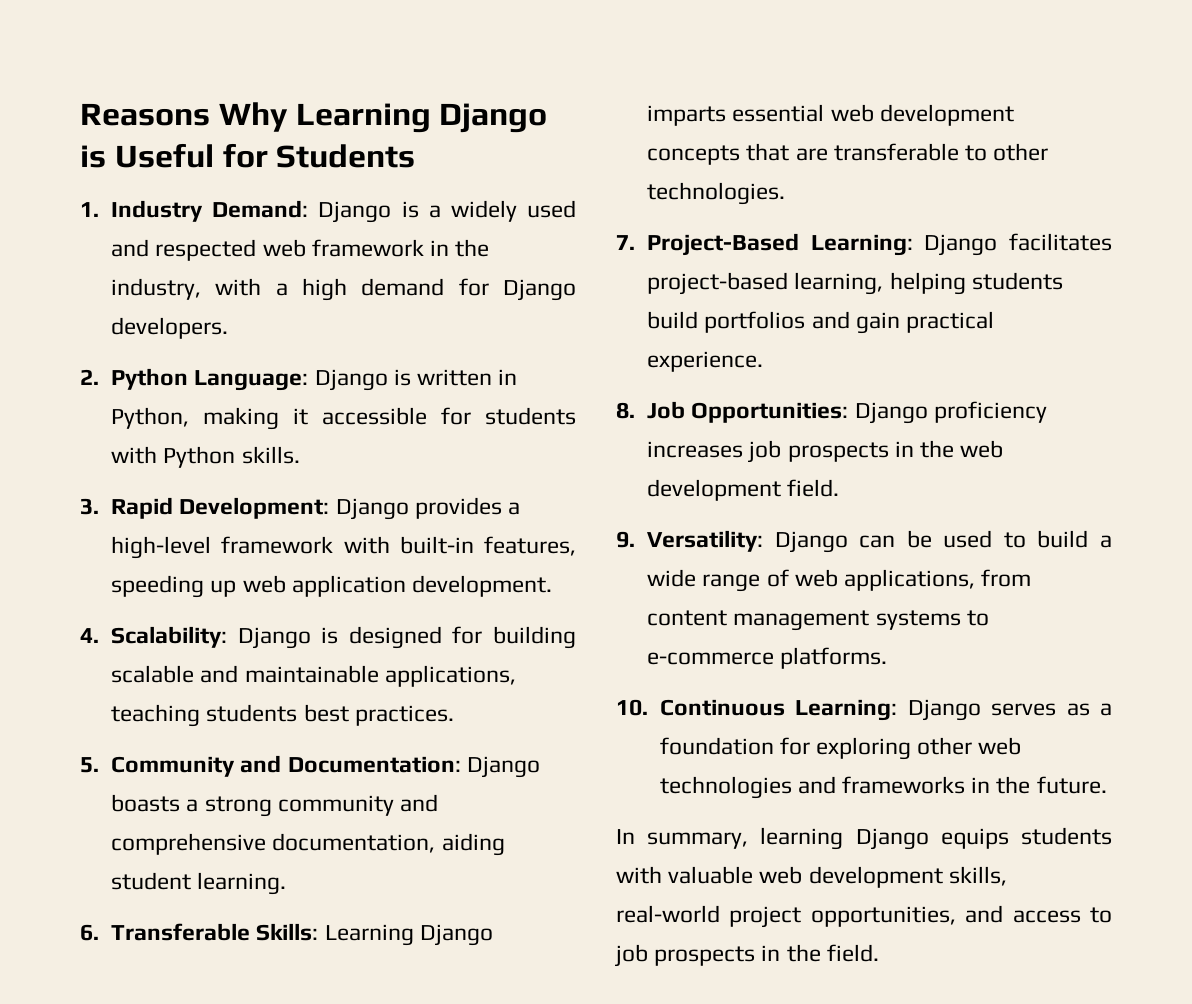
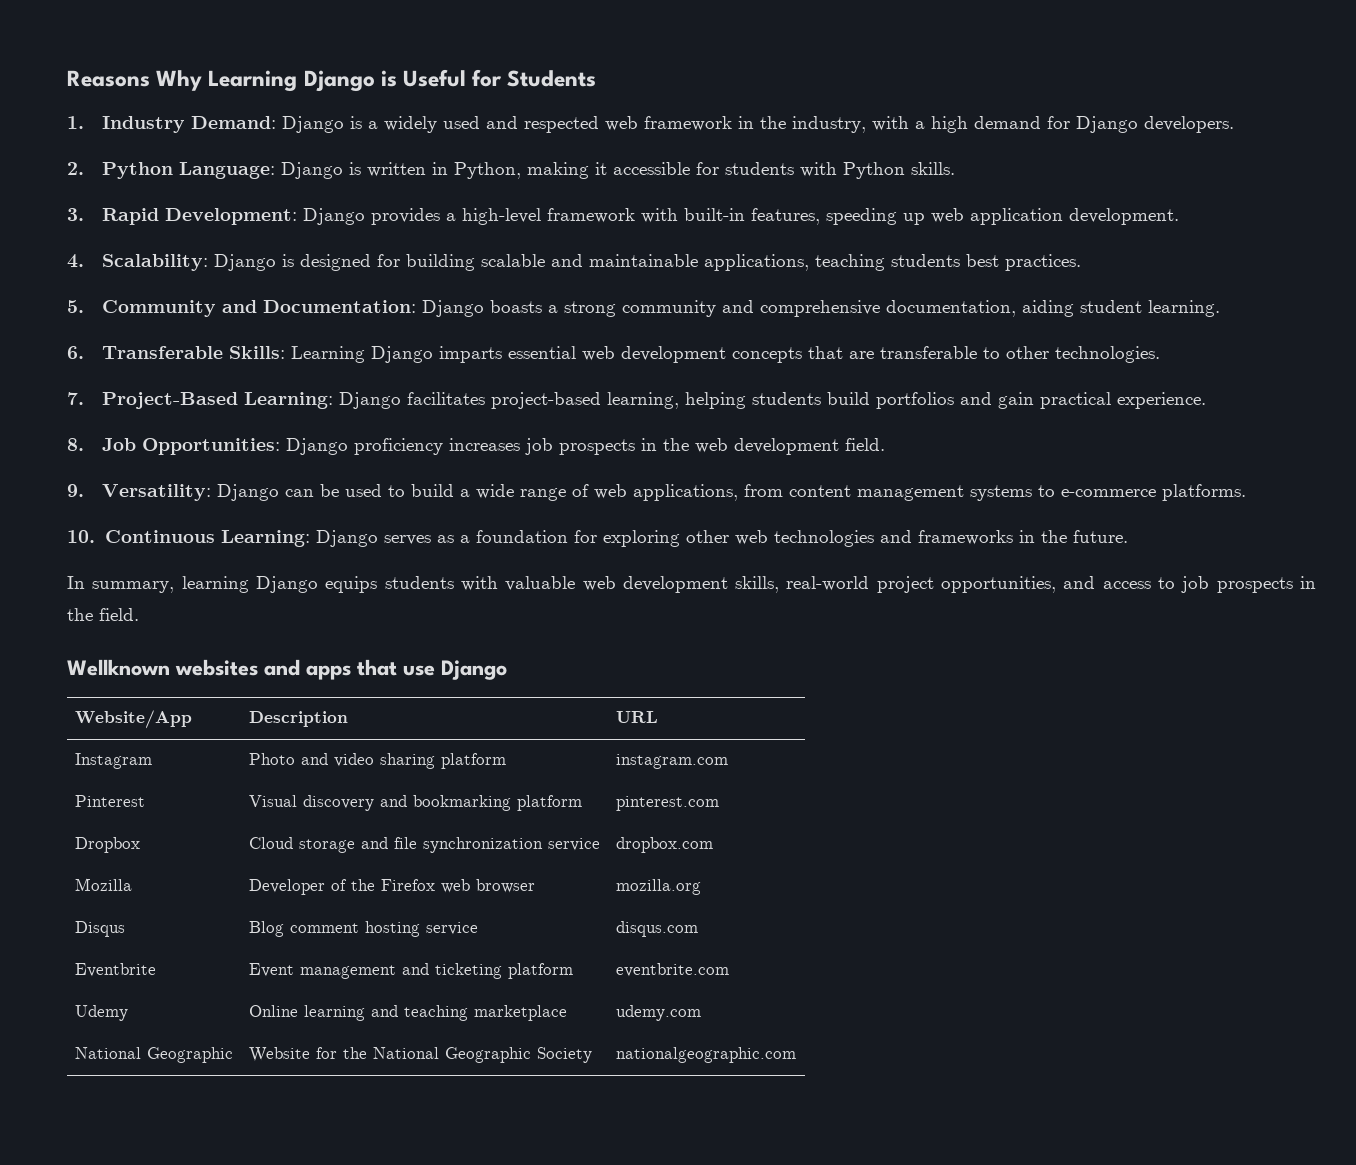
+ Wellknown websites and apps that use Django
+ Website/App | Description | URL
+ Instagram | Photo and video sharing platform | instagram.com
+ Pinterest | Visual discovery and bookmarking platform | pinterest.com
+ Dropbox | Cloud storage and file synchronization service | dropbox.com
+ Mozilla | Developer of the Firefox web browser | mozilla.org
+ Disqus | Blog comment hosting service | disqus.com
+ Eventbrite | Event management and ticketing platform | eventbrite.com
+ Udemy | Online learning and teaching marketplace | udemy.com
+ National Geographic | Website for the National Geographic Society | nationalgeographic.com

